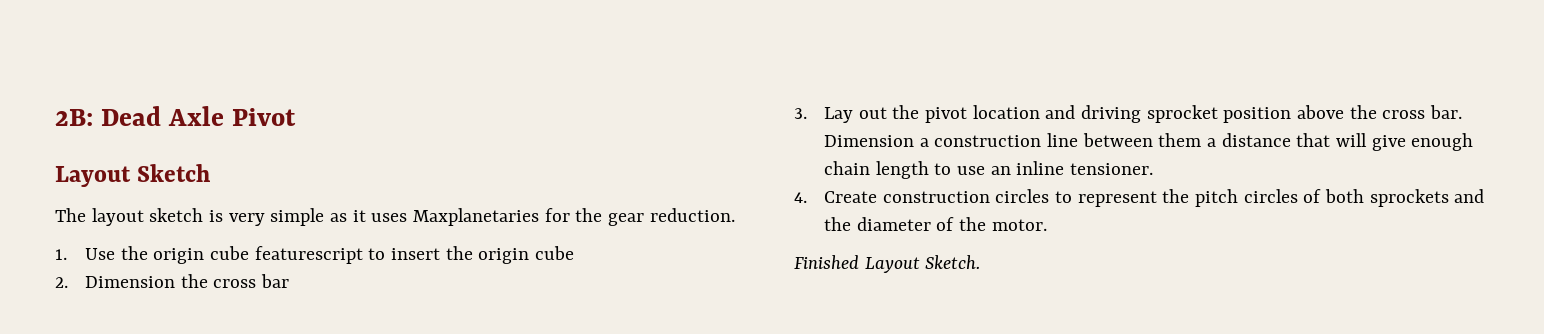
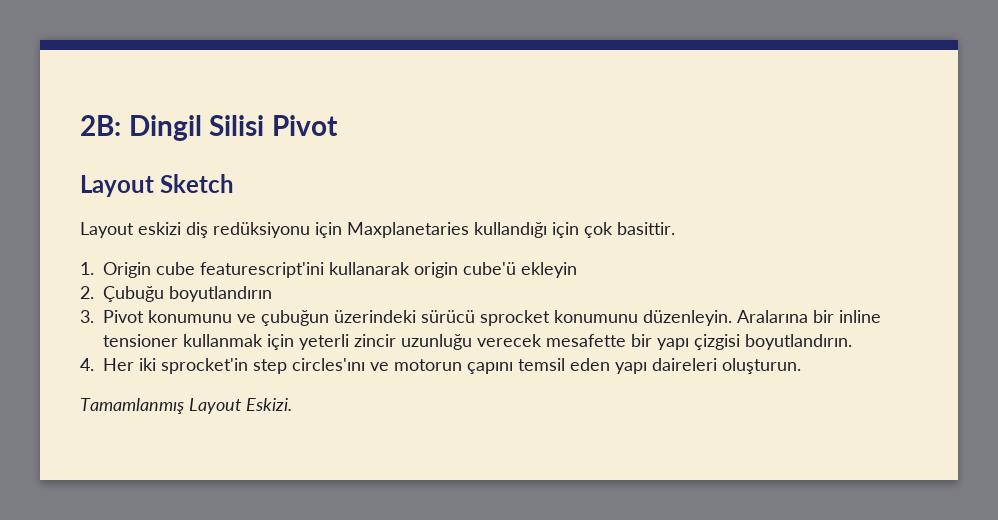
- 2B: Dead Axle Pivot
+ 2B: Dingil Silisi Pivot
- The layout sketch is very simple as it uses Maxplanetaries for the gear reduction.
- 1. Use the origin cube featurescript to insert the origin cube
- 2. Dimension the cross bar
- 3. Lay out the pivot location and driving sprocket position above the cross bar. Dimension a construction line between them a distance that will give enough chain length to use an inline tensioner.
- 4. Create construction circles to represent the pitch circles of both sprockets and the diameter of the motor.
- Finished Layout Sketch.
+ Layout eskizi diş redüksiyonu için Maxplanetaries kullandığı için çok basittir.
+ 1. Origin cube featurescript'ini kullanarak origin cube'ü ekleyin
+ 2. Çubuğu boyutlandırın
+ 3. Pivot konumunu ve çubuğun üzerindeki sürücü sprocket konumunu düzenleyin. Aralarına bir inline tensioner kullanmak için yeterli zincir uzunluğu verecek mesafette bir yapı çizgisi boyutlandırın.
+ 4. Her iki sprocket'in step circles'ını ve motorun çapını temsil eden yapı daireleri oluşturun.
+ Tamamlanmış Layout Eskizi.

